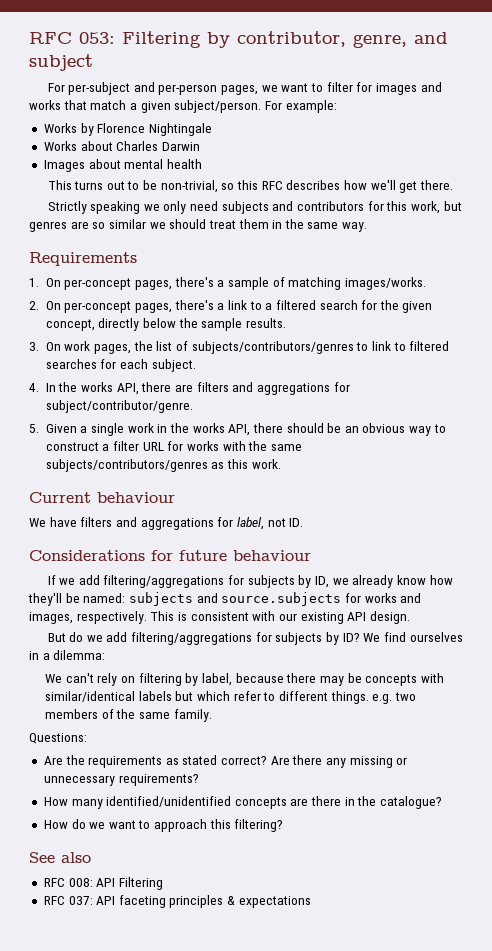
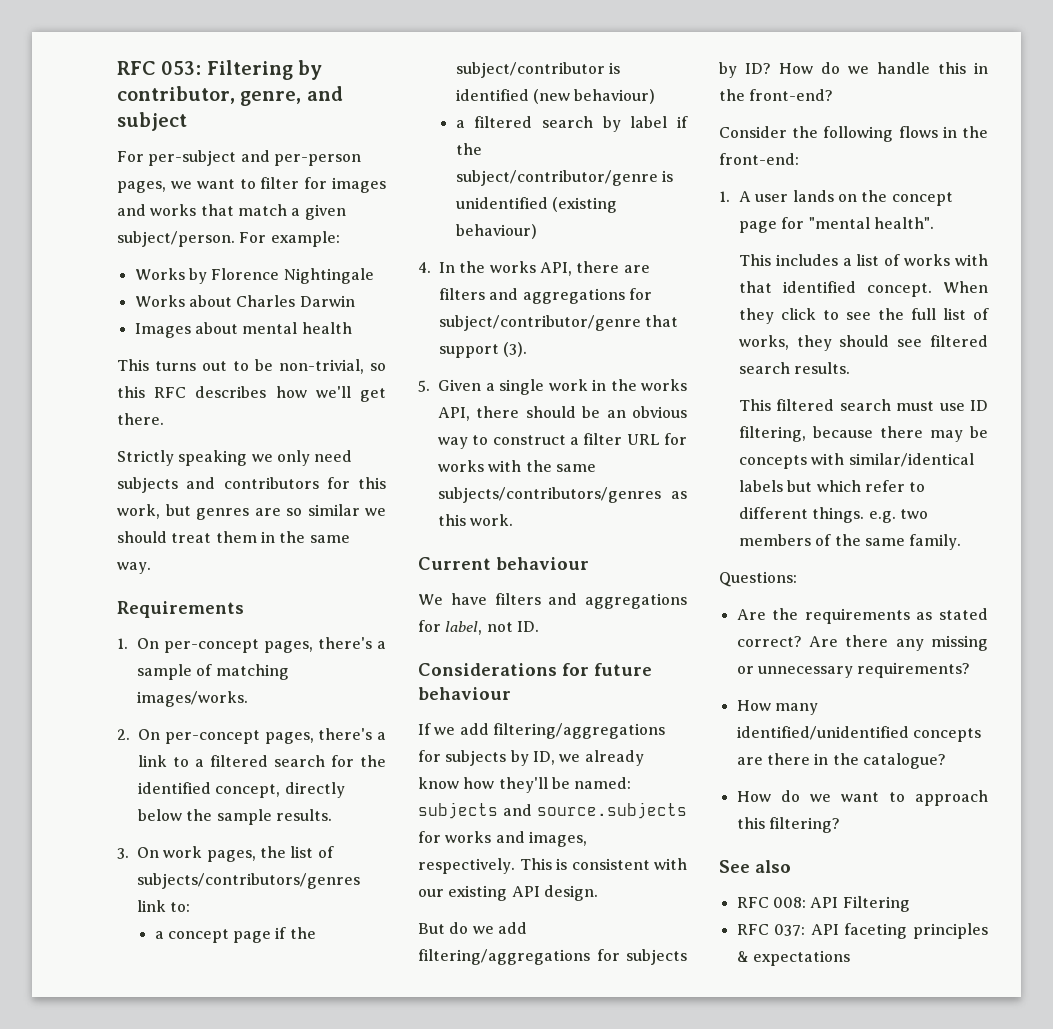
- 2. On per-concept pages, there's a link to a filtered search for the given concept, directly below the sample results.
+ 2. On per-concept pages, there's a link to a filtered search for the identified concept, directly below the sample results.
- 3. On work pages, the list of subjects/contributors/genres to link to filtered searches for each subject.
+ 3. On work pages, the list of subjects/contributors/genres link to:
+ a concept page if the subject/contributor is identified (new behaviour)
+ a filtered search by label if the subject/contributor/genre is unidentified (existing behaviour)
- 4. In the works API, there are filters and aggregations for subject/contributor/genre.
+ 4. In the works API, there are filters and aggregations for subject/contributor/genre that support (3).
- We find ourselves in a dilemma:
- We can't rely on filtering by label, because there may be concepts with similar/identical labels but which refer to different things. e.g. two members of the same family.
+ How do we handle this in the front-end?
+ Consider the following flows in the front-end:
+ 1. A user lands on the concept page for "mental health".
+ This includes a list of works with that identified concept. When they click to see the full list of works, they should see filtered search results.
+ This filtered search must use ID filtering, because there may be concepts with similar/identical labels but which refer to different things. e.g. two members of the same family.

